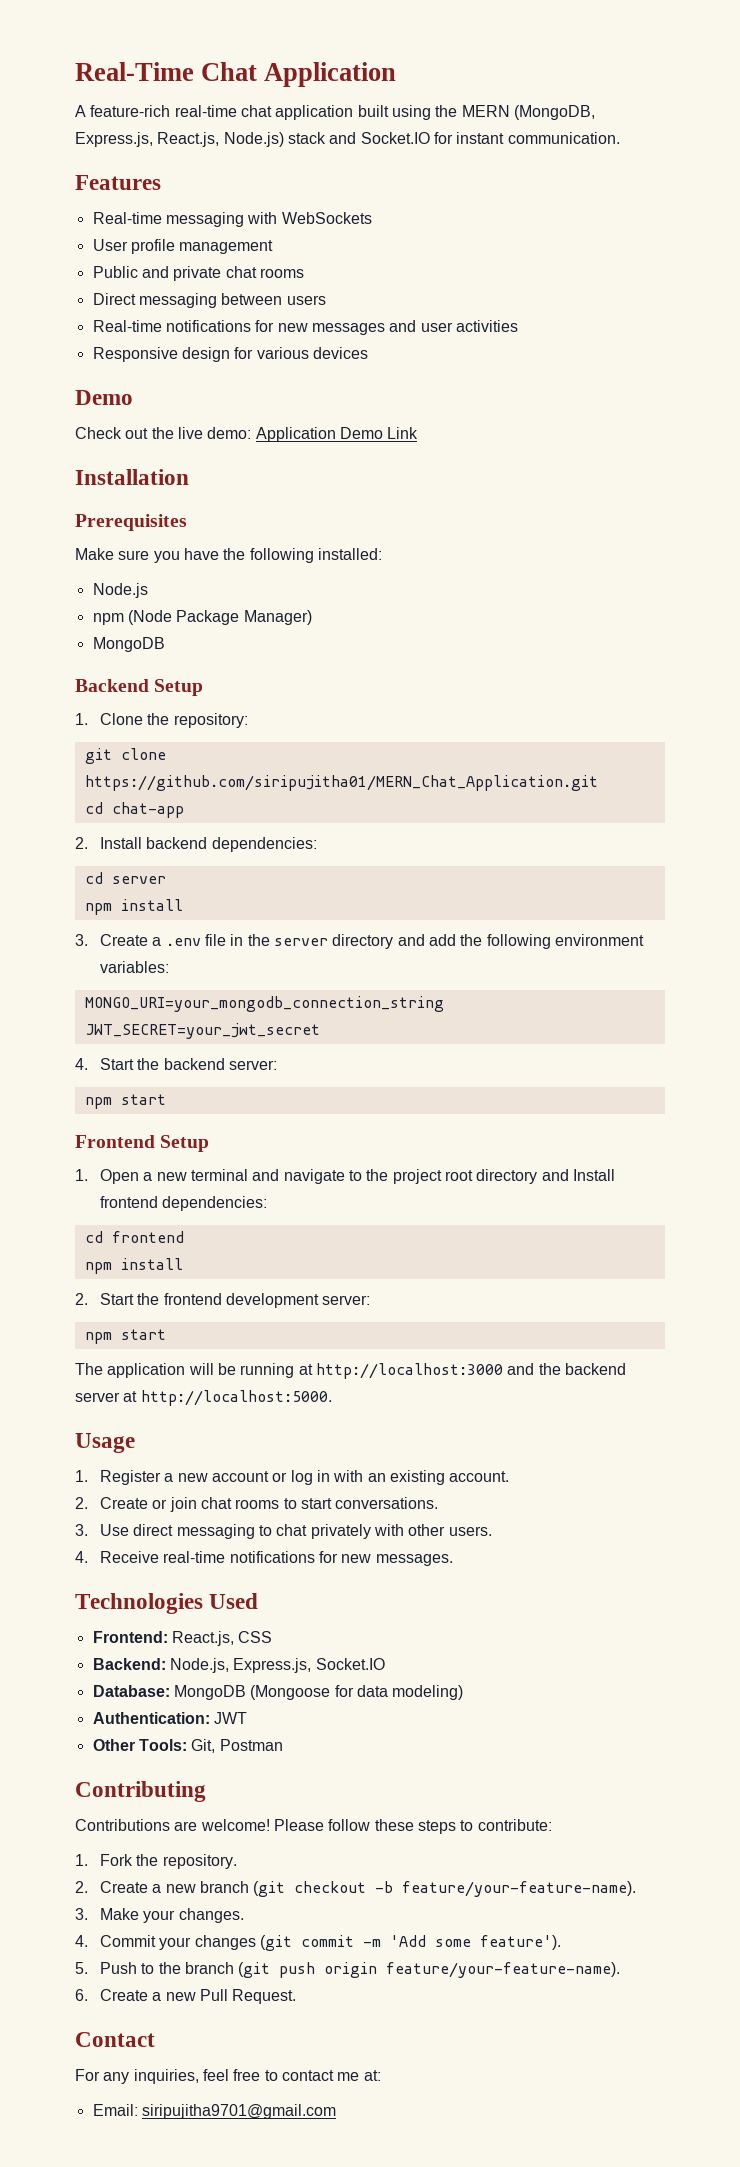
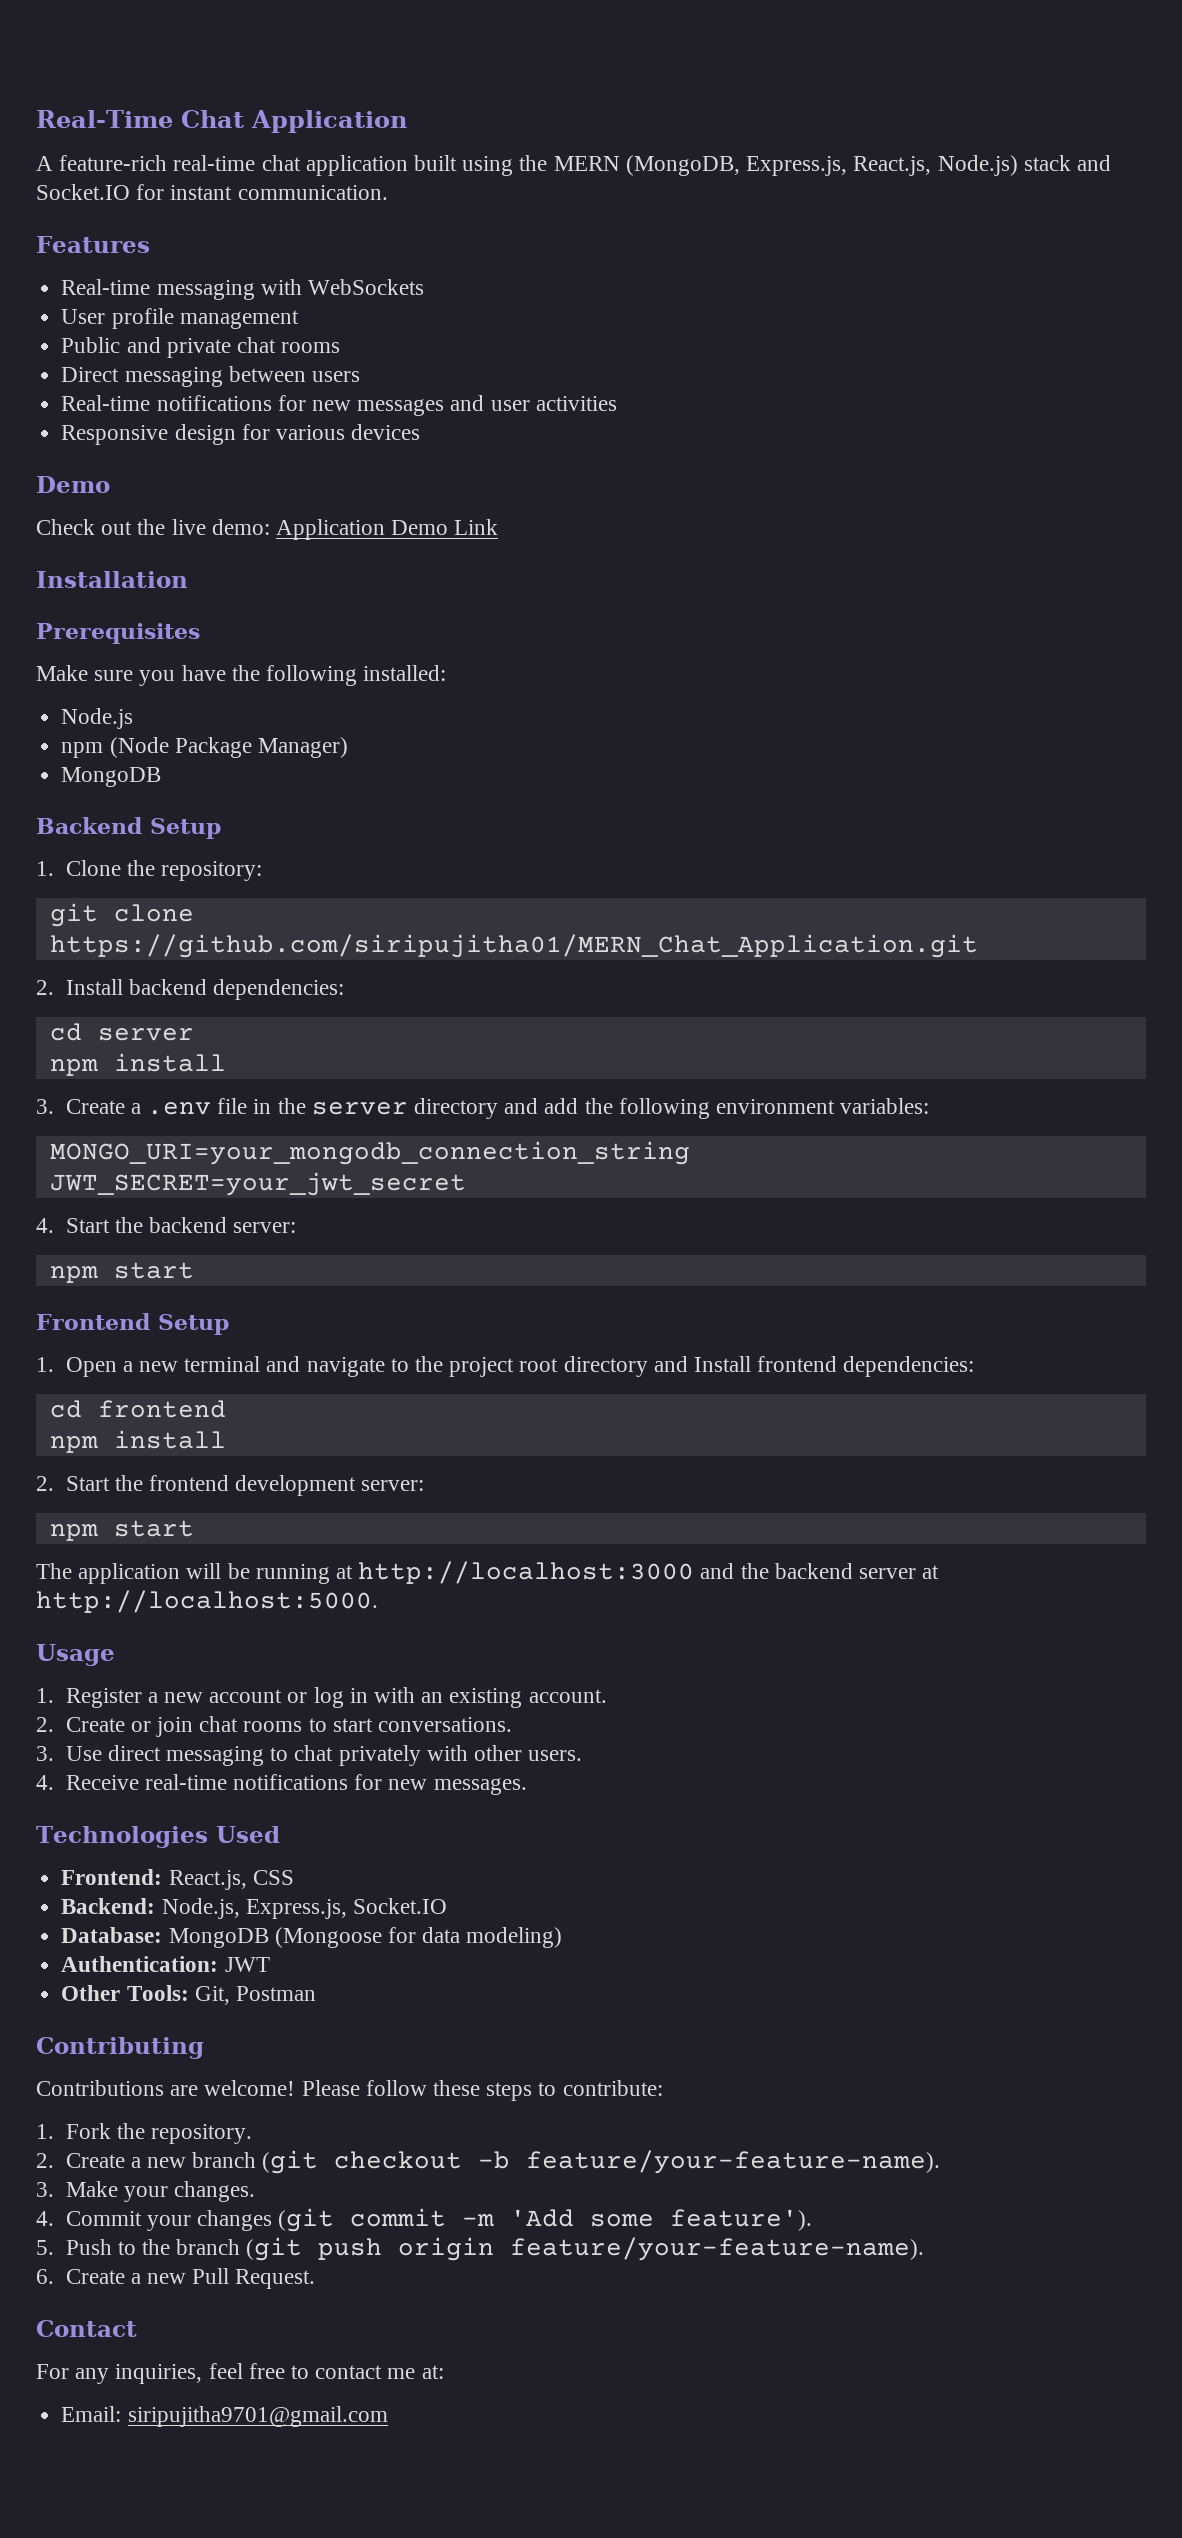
- cd chat-app

